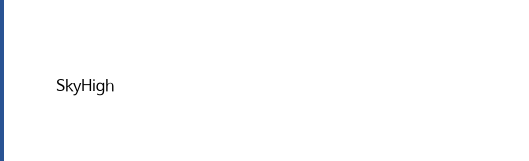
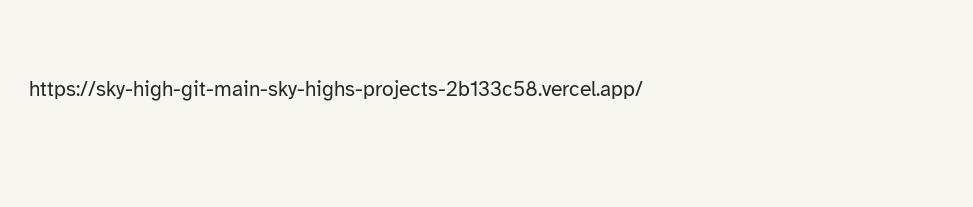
- SkyHigh
+ https://sky-high-git-main-sky-highs-projects-2b133c58.vercel.app/

